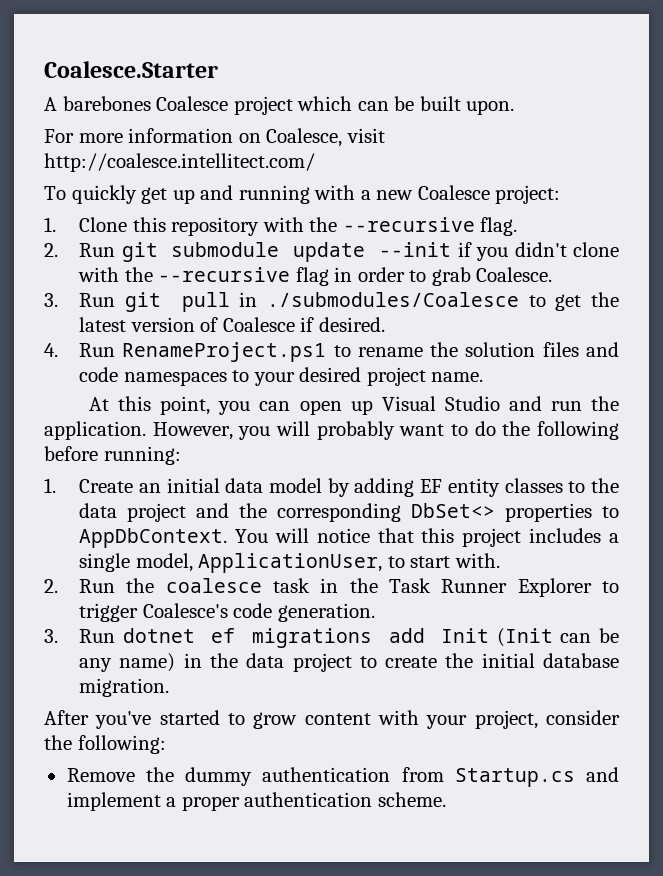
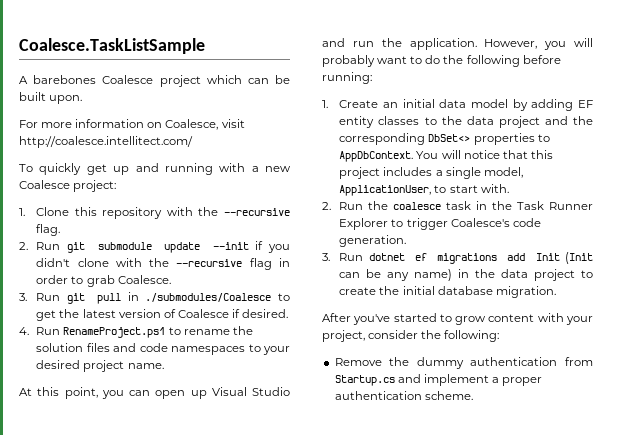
- Coalesce.Starter
+ Coalesce.TaskListSample

